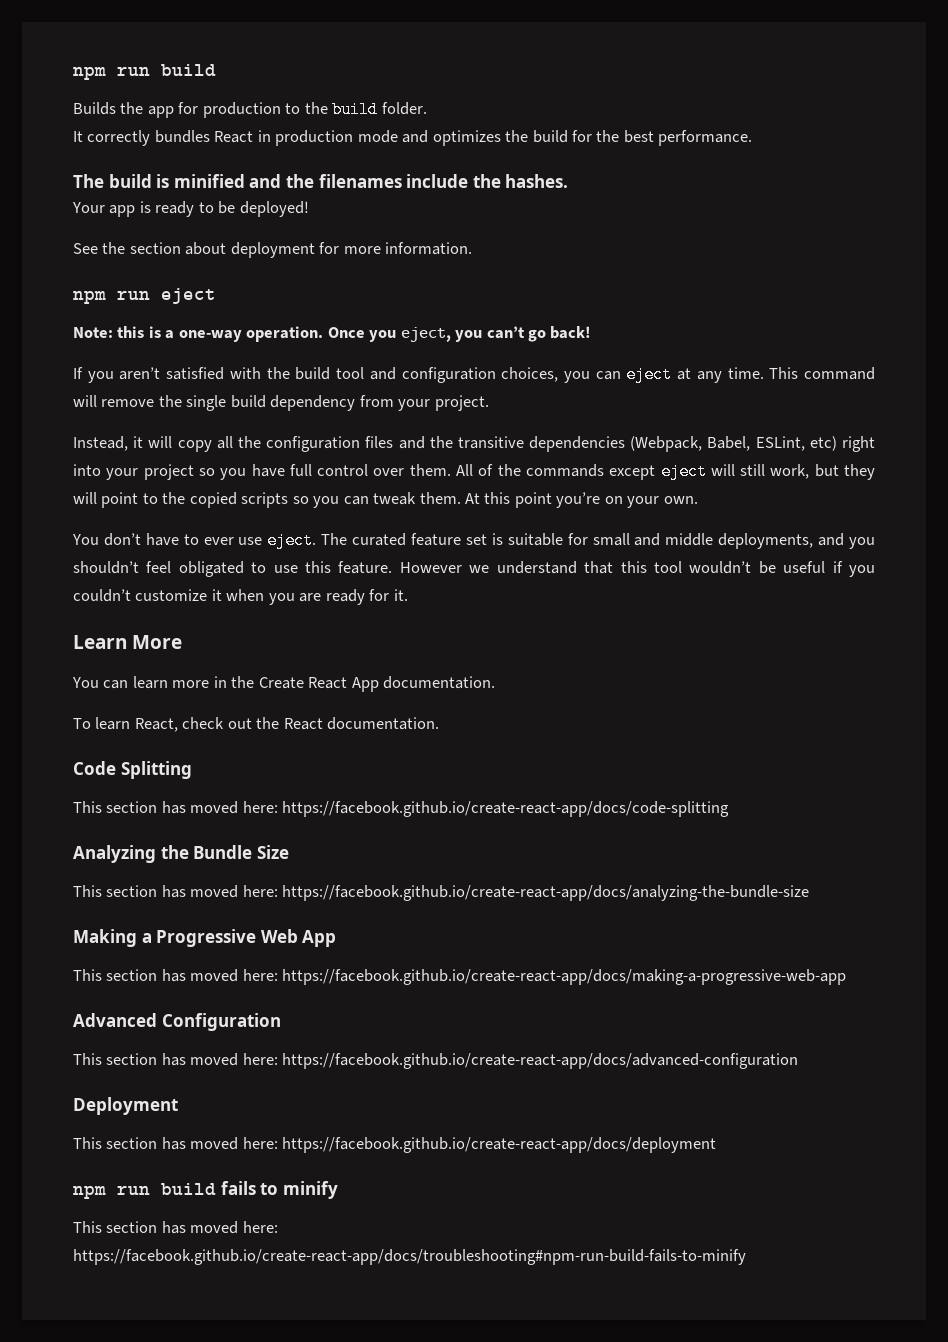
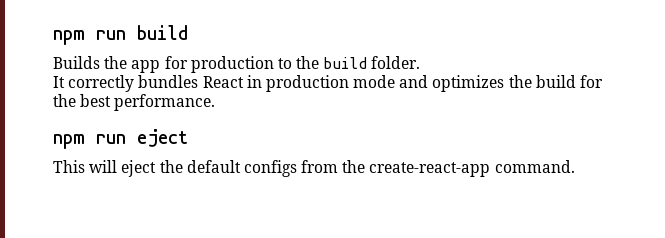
- The build is minified and the filenames include the hashes.
- Your app is ready to be deployed!
- See the section about deployment for more information.
  npm run eject
- Note: this is a one-way operation. Once you eject, you can’t go back!
- If you aren’t satisfied with the build tool and configuration choices, you can eject at any time. This command will remove the single build dependency from your project.
- Instead, it will copy all the configuration files and the transitive dependencies (Webpack, Babel, ESLint, etc) right into your project so you have full control over them. All of the commands except eject will still work, but they will point to the copied scripts so you can tweak them. At this point you’re on your own.
- You don’t have to ever use eject. The curated feature set is suitable for small and middle deployments, and you shouldn’t feel obligated to use this feature. However we understand that this tool wouldn’t be useful if you couldn’t customize it when you are ready for it.
- Learn More
- You can learn more in the Create React App documentation.
- To learn React, check out the React documentation.
- Code Splitting
- This section has moved here: https://facebook.github.io/create-react-app/docs/code-splitting
- Analyzing the Bundle Size
- This section has moved here: https://facebook.github.io/create-react-app/docs/analyzing-the-bundle-size
- Making a Progressive Web App
- This section has moved here: https://facebook.github.io/create-react-app/docs/making-a-progressive-web-app
- Advanced Configuration
- This section has moved here: https://facebook.github.io/create-react-app/docs/advanced-configuration
- Deployment
- This section has moved here: https://facebook.github.io/create-react-app/docs/deployment
- npm run build fails to minify
- This section has moved here: https://facebook.github.io/create-react-app/docs/troubleshooting#npm-run-build-fails-to-minify
+ This will eject the default configs from the create-react-app command.

